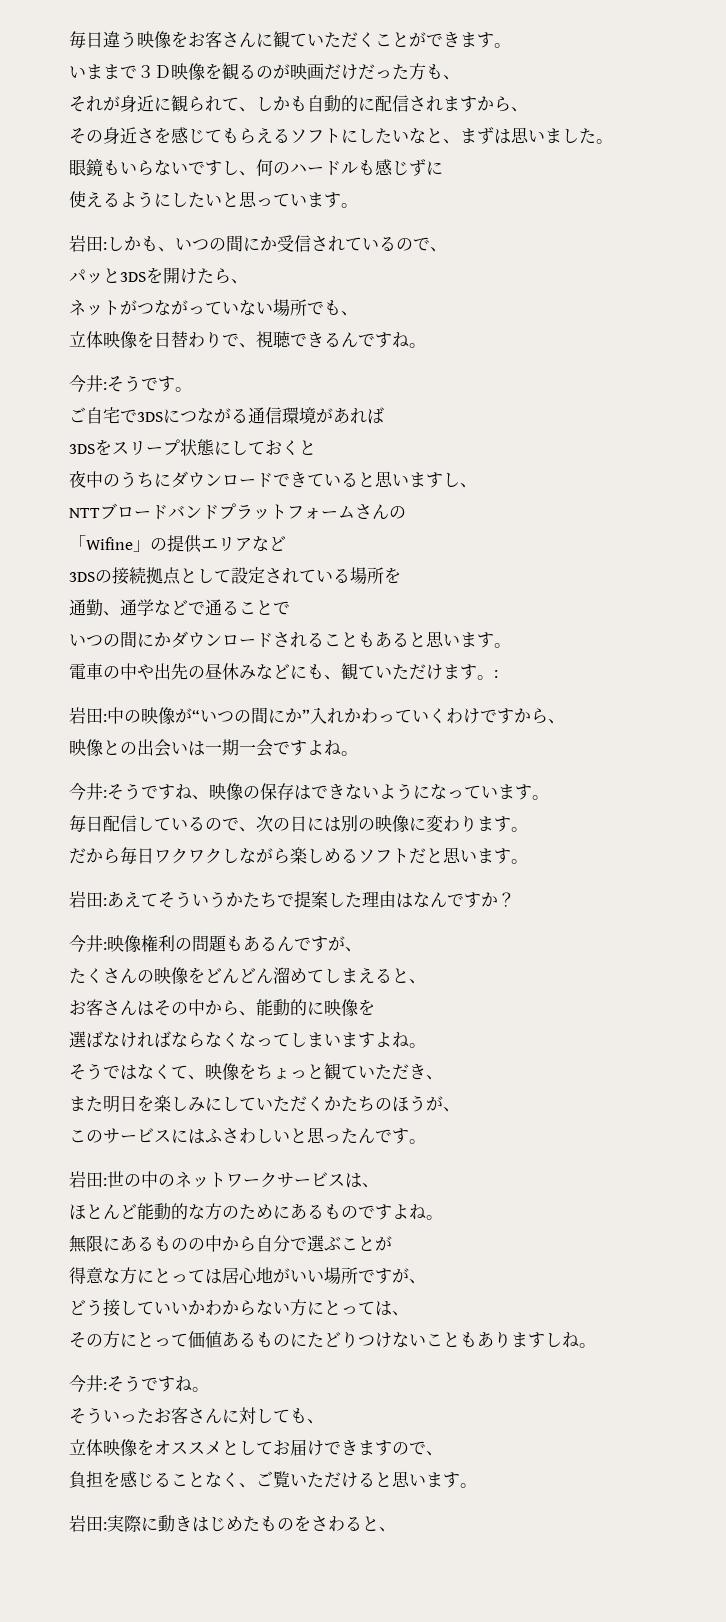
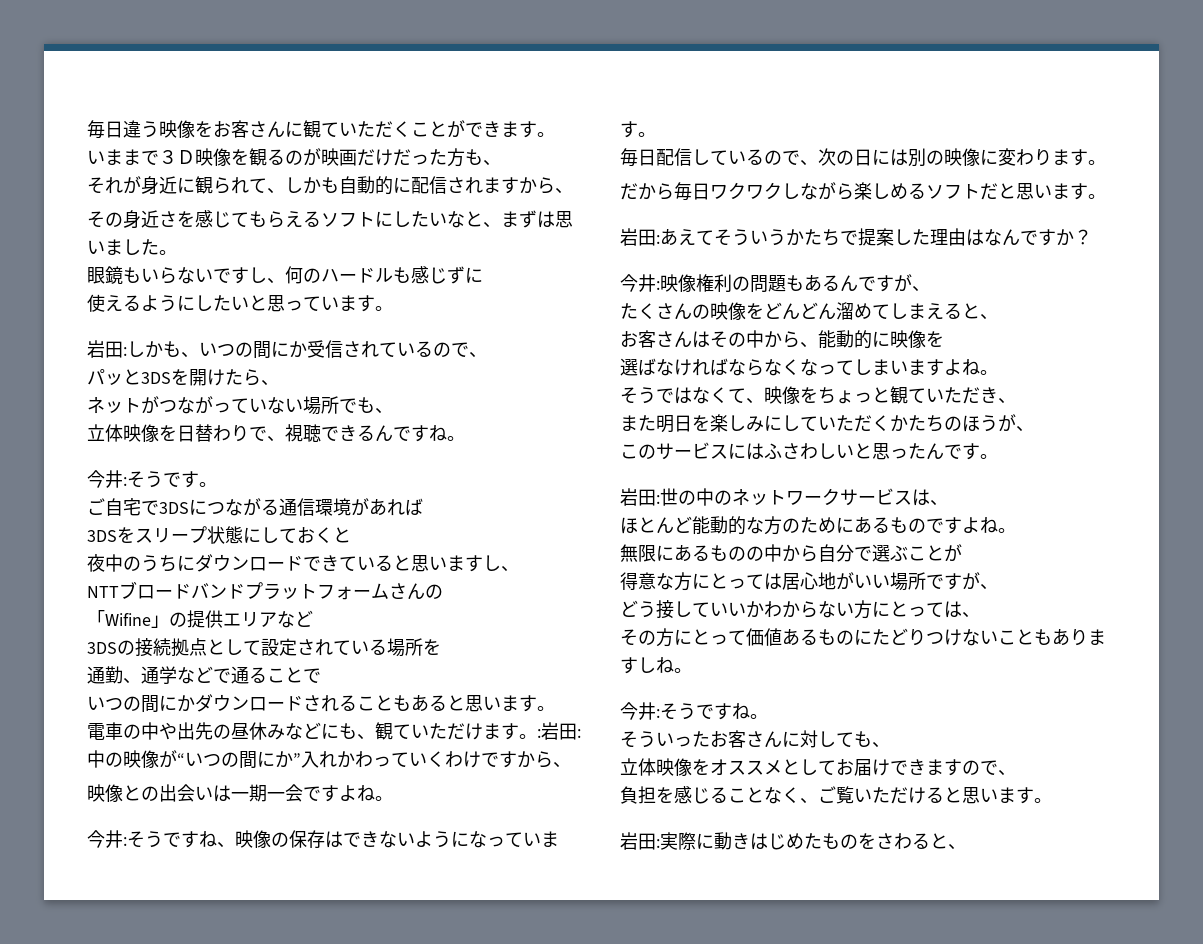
- 電車の中や出先の昼休みなどにも、観ていただけます。:
- 岩田:中の映像が“いつの間にか”入れかわっていくわけですから、
+ 電車の中や出先の昼休みなどにも、観ていただけます。:岩田:中の映像が“いつの間にか”入れかわっていくわけですから、

